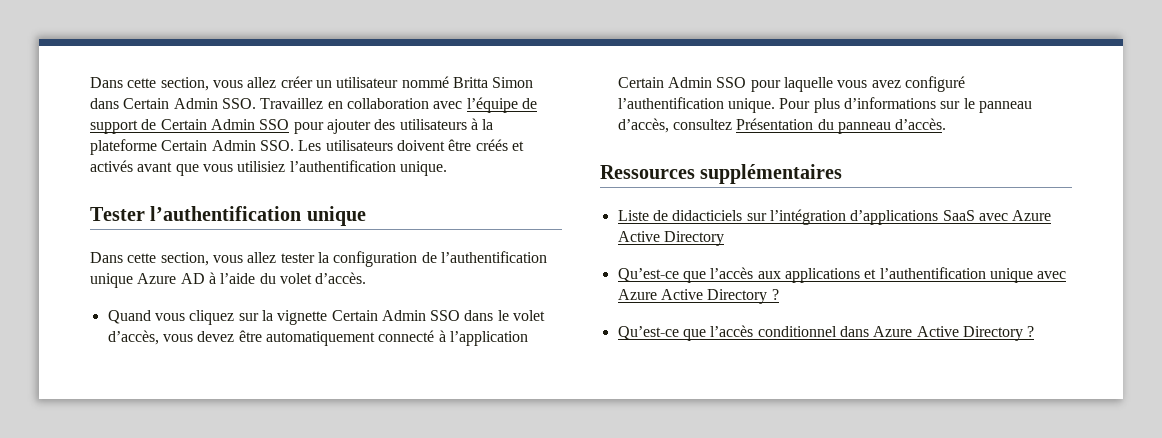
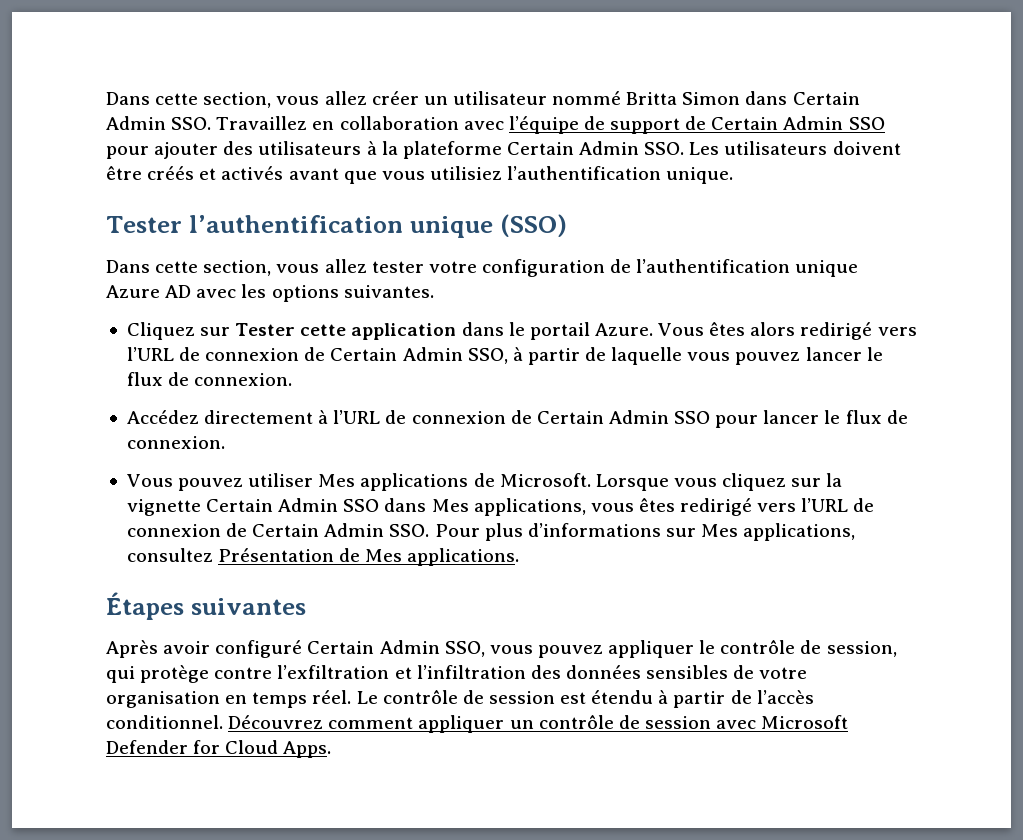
- Tester l’authentification unique
+ Tester l’authentification unique (SSO)
- Dans cette section, vous allez tester la configuration de l’authentification unique Azure AD à l’aide du volet d’accès.
- Quand vous cliquez sur la vignette Certain Admin SSO dans le volet d’accès, vous devez être automatiquement connecté à l’application Certain Admin SSO pour laquelle vous avez configuré l’authentification unique. Pour plus d’informations sur le panneau d’accès, consultez Présentation du panneau d’accès.
- Ressources supplémentaires
- Liste de didacticiels sur l’intégration d’applications SaaS avec Azure Active Directory
- Qu’est-ce que l’accès aux applications et l’authentification unique avec Azure Active Directory ?
- Qu’est-ce que l’accès conditionnel dans Azure Active Directory ?
+ Dans cette section, vous allez tester votre configuration de l’authentification unique Azure AD avec les options suivantes.
+ Cliquez sur Tester cette application dans le portail Azure. Vous êtes alors redirigé vers l’URL de connexion de Certain Admin SSO, à partir de laquelle vous pouvez lancer le flux de connexion.
+ Accédez directement à l’URL de connexion de Certain Admin SSO pour lancer le flux de connexion.
+ Vous pouvez utiliser Mes applications de Microsoft. Lorsque vous cliquez sur la vignette Certain Admin SSO dans Mes applications, vous êtes redirigé vers l’URL de connexion de Certain Admin SSO. Pour plus d’informations sur Mes applications, consultez Présentation de Mes applications.
+ Étapes suivantes
+ Après avoir configuré Certain Admin SSO, vous pouvez appliquer le contrôle de session, qui protège contre l’exfiltration et l’infiltration des données sensibles de votre organisation en temps réel. Le contrôle de session est étendu à partir de l’accès conditionnel. Découvrez comment appliquer un contrôle de session avec Microsoft Defender for Cloud Apps.

